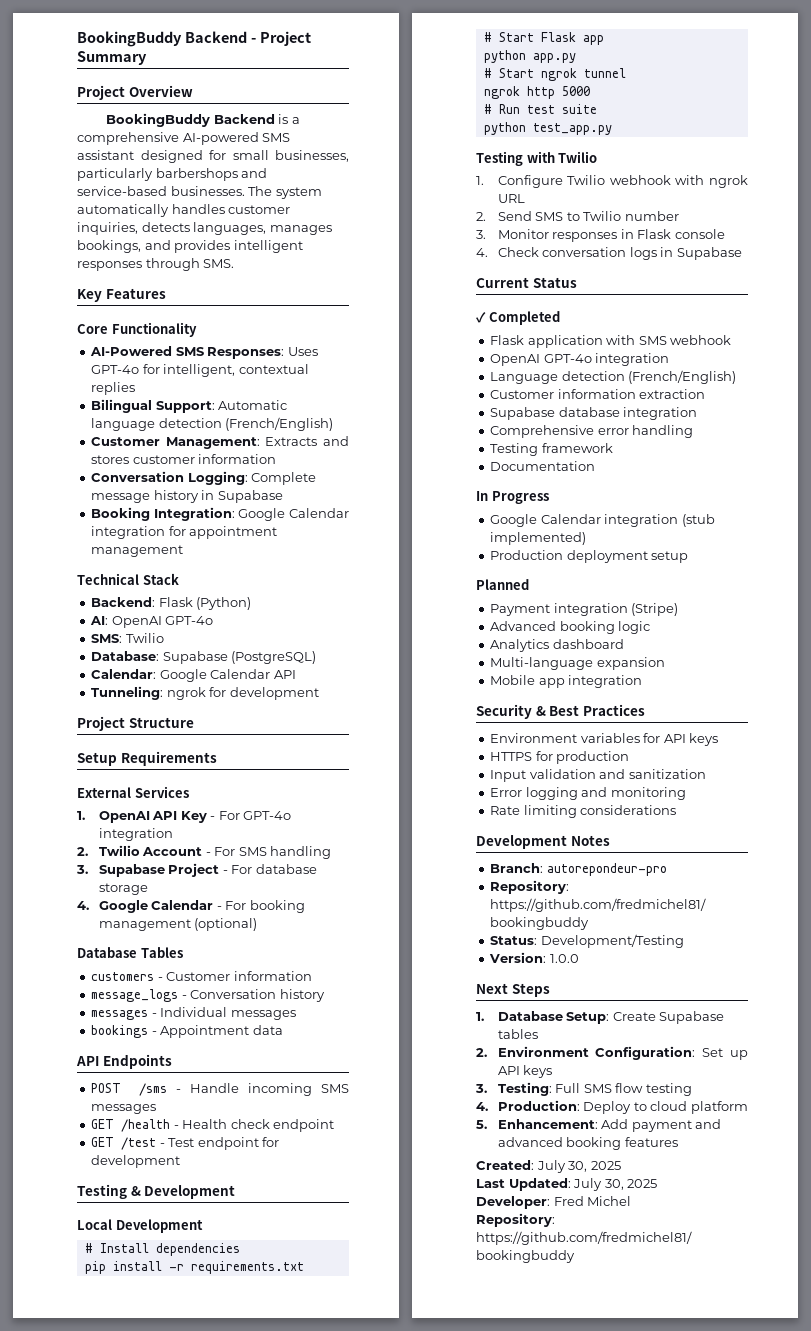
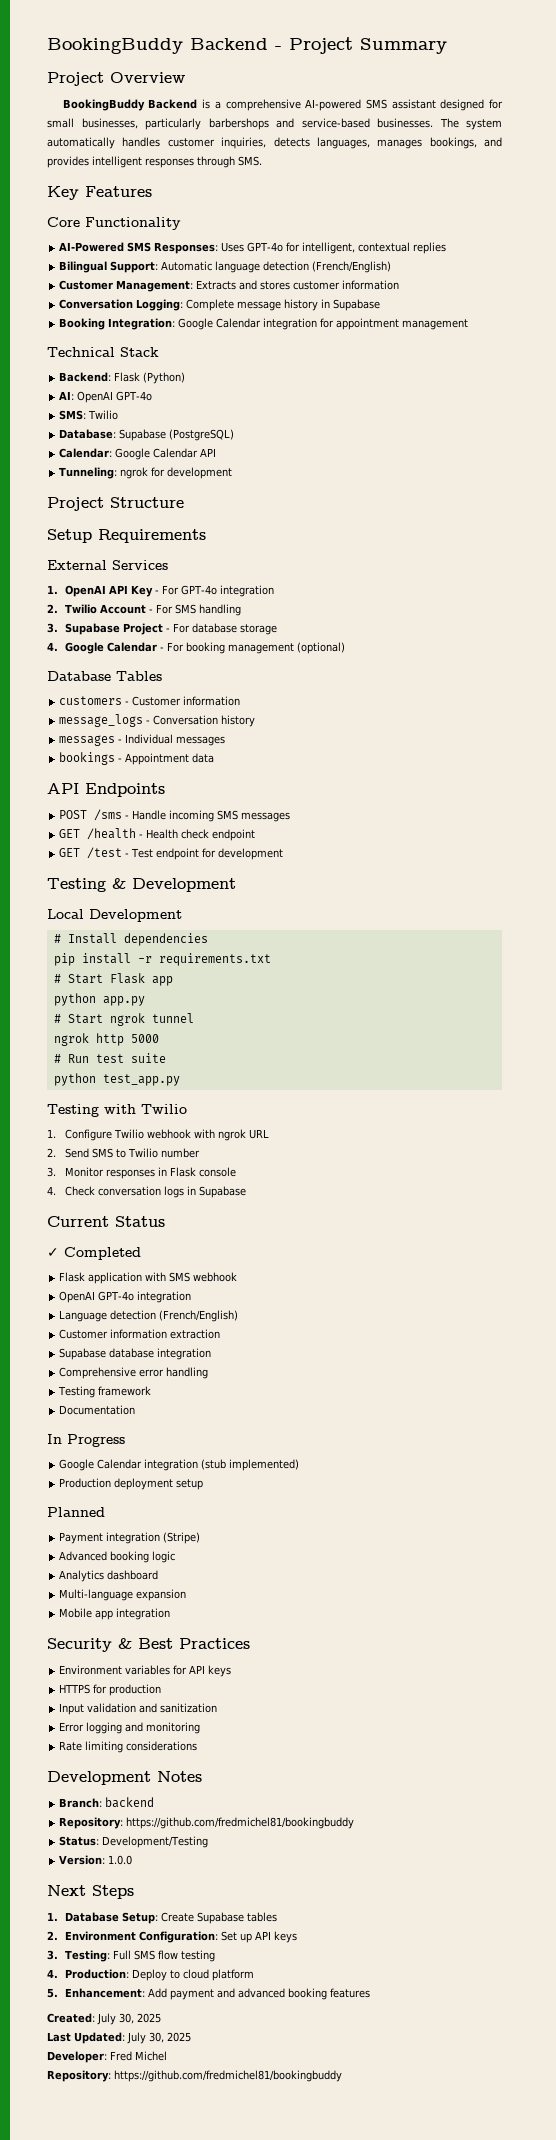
- Branch: autorepondeur-pro
+ Branch: backend

